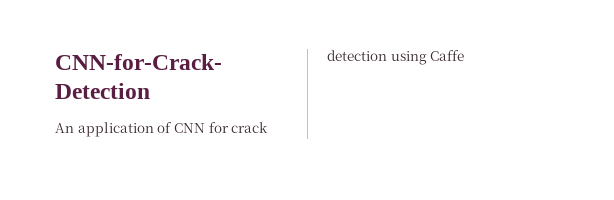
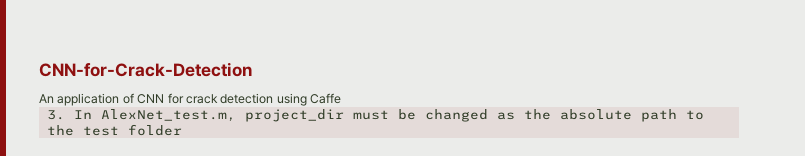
+ 3. In AlexNet_test.m, project_dir must be changed as the absolute path to the test folder

